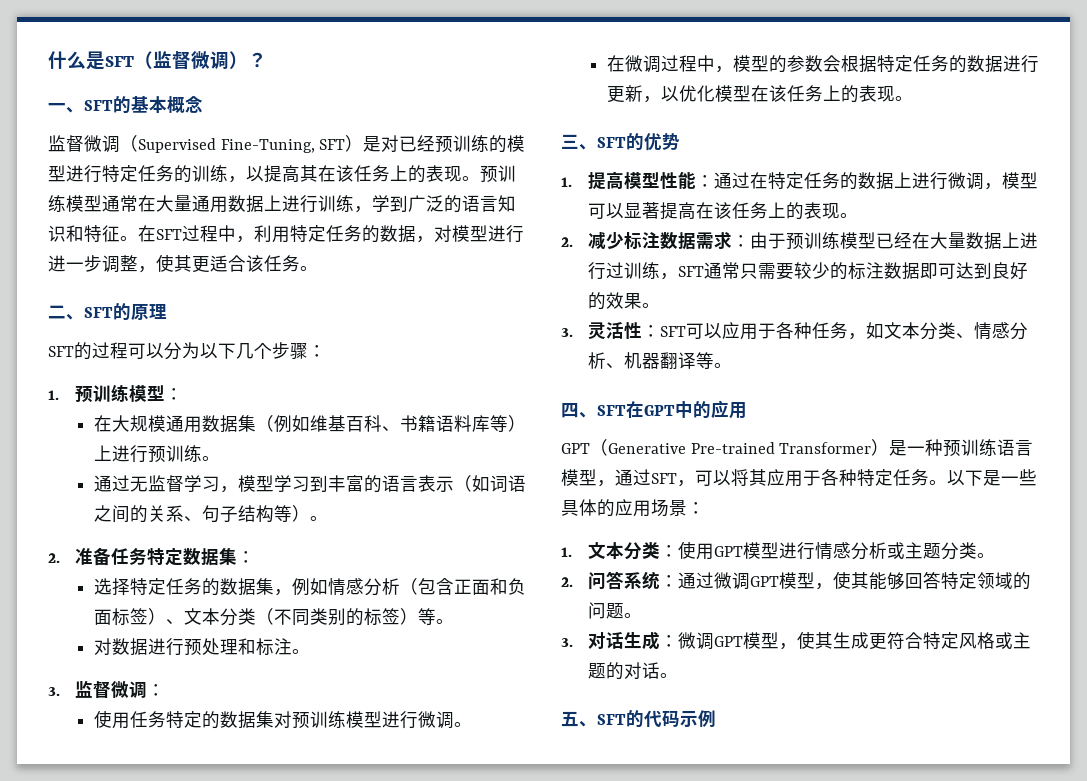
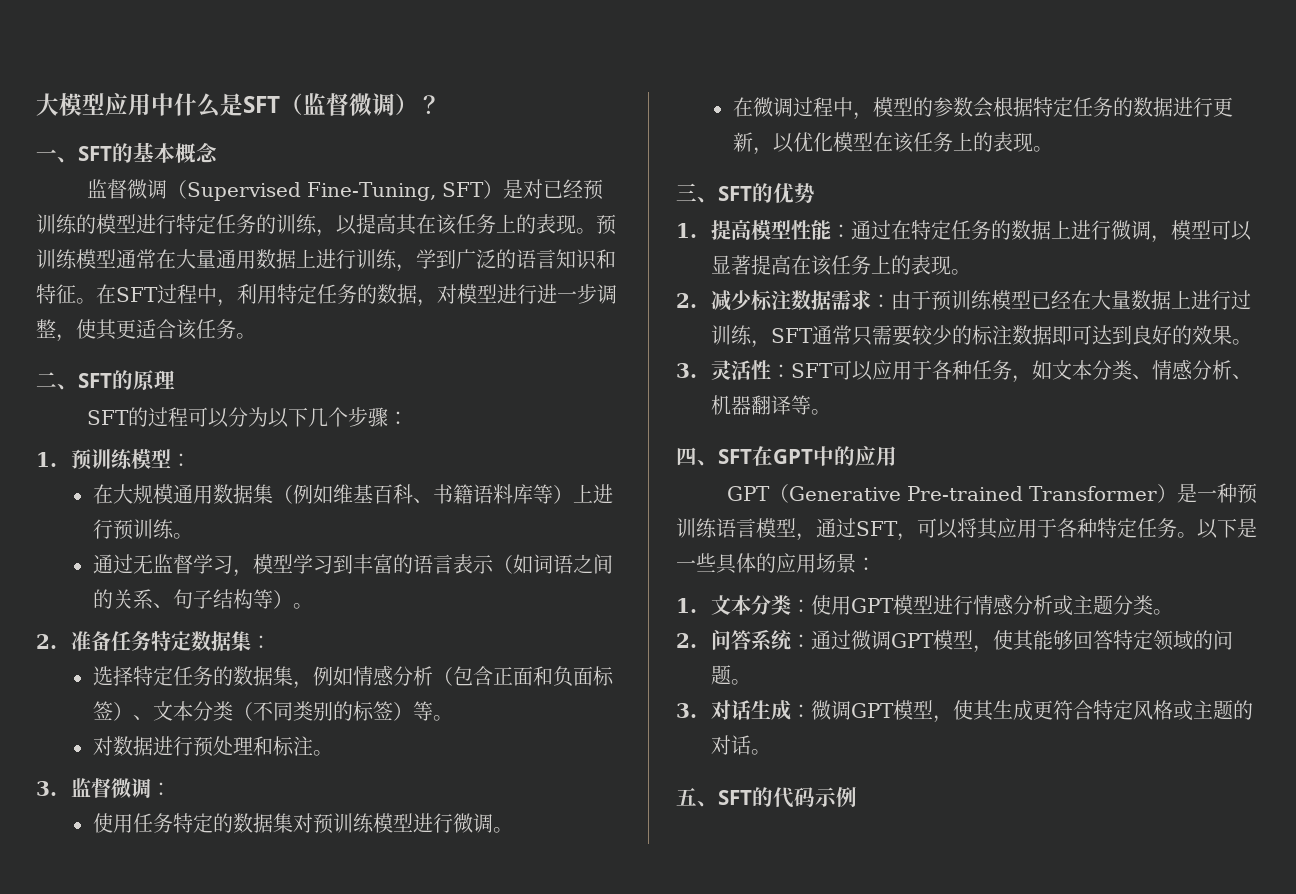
- 什么是SFT（监督微调）？
+ 大模型应用中什么是SFT（监督微调）？

